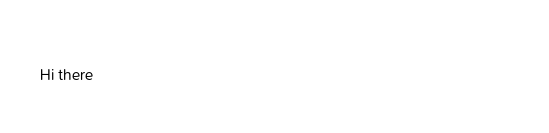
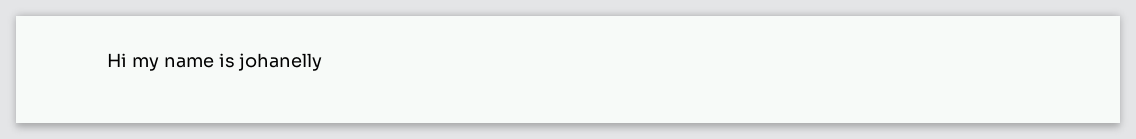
- Hi there
+ Hi my name is johanelly

